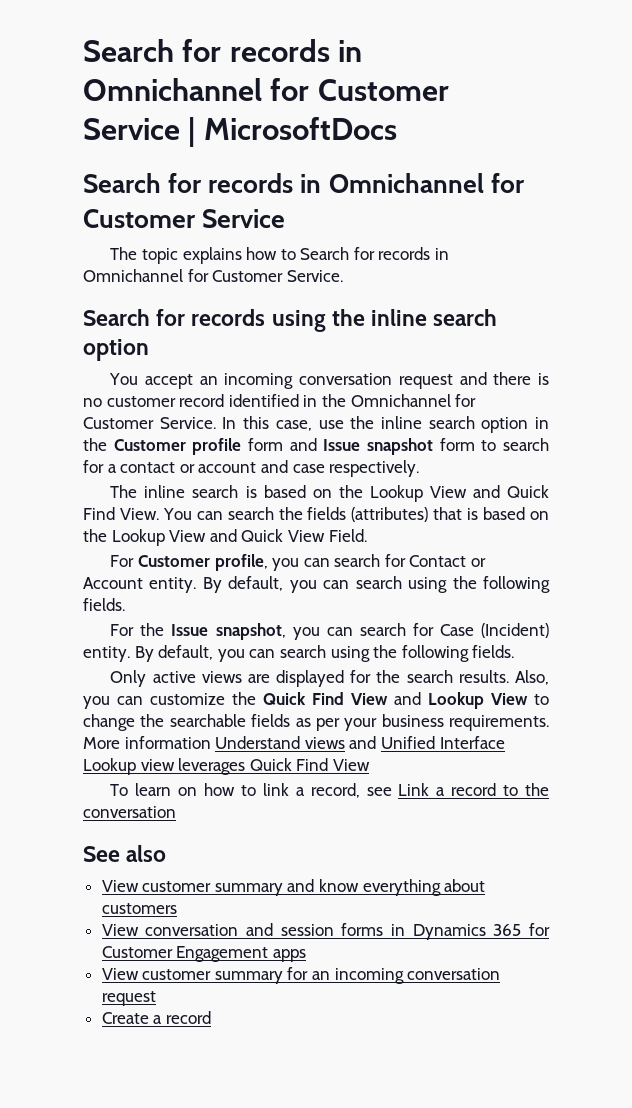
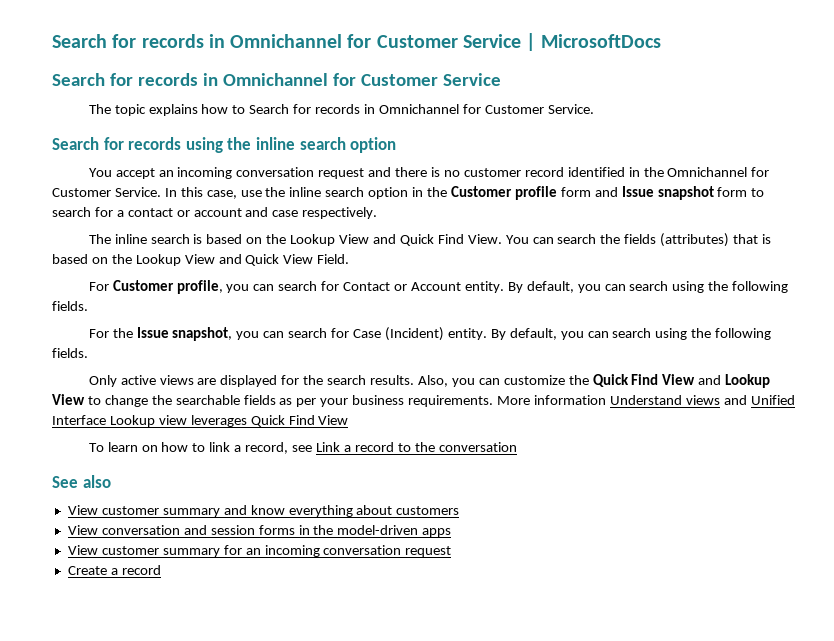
- View conversation and session forms in Dynamics 365 for Customer Engagement apps
+ View conversation and session forms in the model-driven apps

